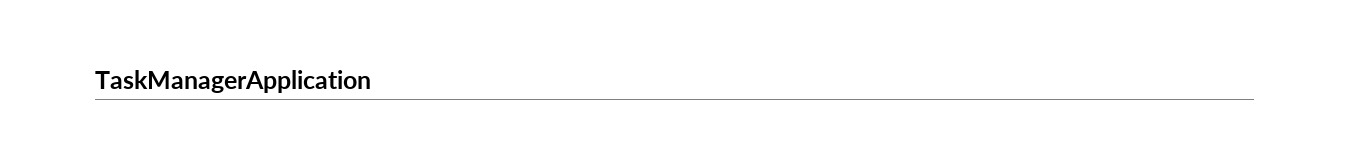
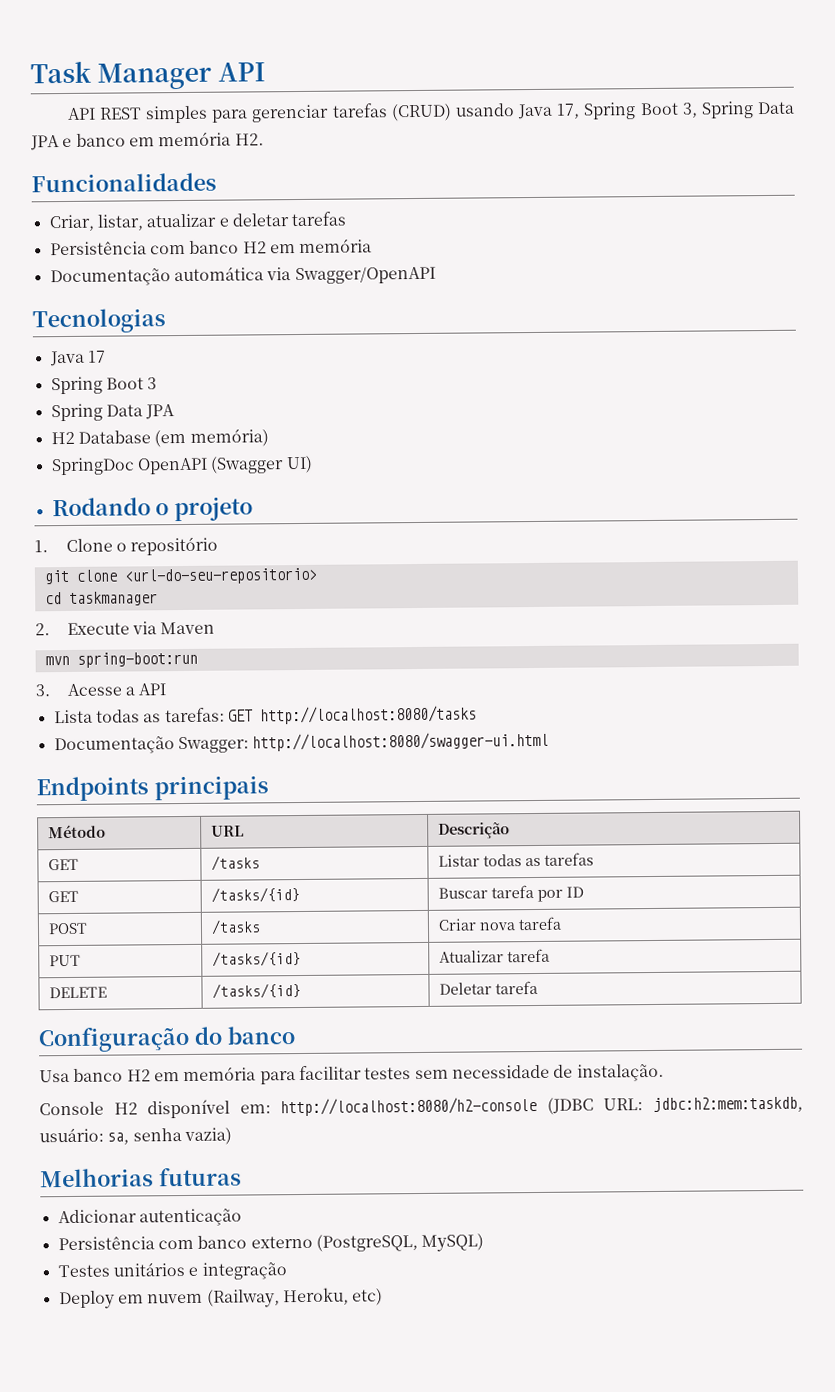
- TaskManagerApplication
+ Task Manager API
+ API REST simples para gerenciar tarefas (CRUD) usando Java 17, Spring Boot 3, Spring Data JPA e banco em memória H2.
+ Funcionalidades
+ Criar, listar, atualizar e deletar tarefas
+ Persistência com banco H2 em memória
+ Documentação automática via Swagger/OpenAPI
+ Tecnologias
+ Java 17
+ Spring Boot 3
+ Spring Data JPA
+ H2 Database (em memória)
+ SpringDoc OpenAPI (Swagger UI)
+ Rodando o projeto
+ 1. Clone o repositório
+ git clone <url-do-seu-repositorio>
+ cd taskmanager
+ 2. Execute via Maven
+ mvn spring-boot:run
+ 3. Acesse a API
+ Lista todas as tarefas: GET http://localhost:8080/tasks
+ Documentação Swagger: http://localhost:8080/swagger-ui.html
+ Endpoints principais
+ Método | URL | Descrição
+ GET | /tasks | Listar todas as tarefas
+ GET | /tasks/{id} | Buscar tarefa por ID
+ POST | /tasks | Criar nova tarefa
+ PUT | /tasks/{id} | Atualizar tarefa
+ DELETE | /tasks/{id} | Deletar tarefa
+ Configuração do banco
+ Usa banco H2 em memória para facilitar testes sem necessidade de instalação.
+ Console H2 disponível em: http://localhost:8080/h2-console (JDBC URL: jdbc:h2:mem:taskdb, usuário: sa, senha vazia)
+ Melhorias futuras
+ Adicionar autenticação
+ Persistência com banco externo (PostgreSQL, MySQL)
+ Testes unitários e integração
+ Deploy em nuvem (Railway, Heroku, etc)

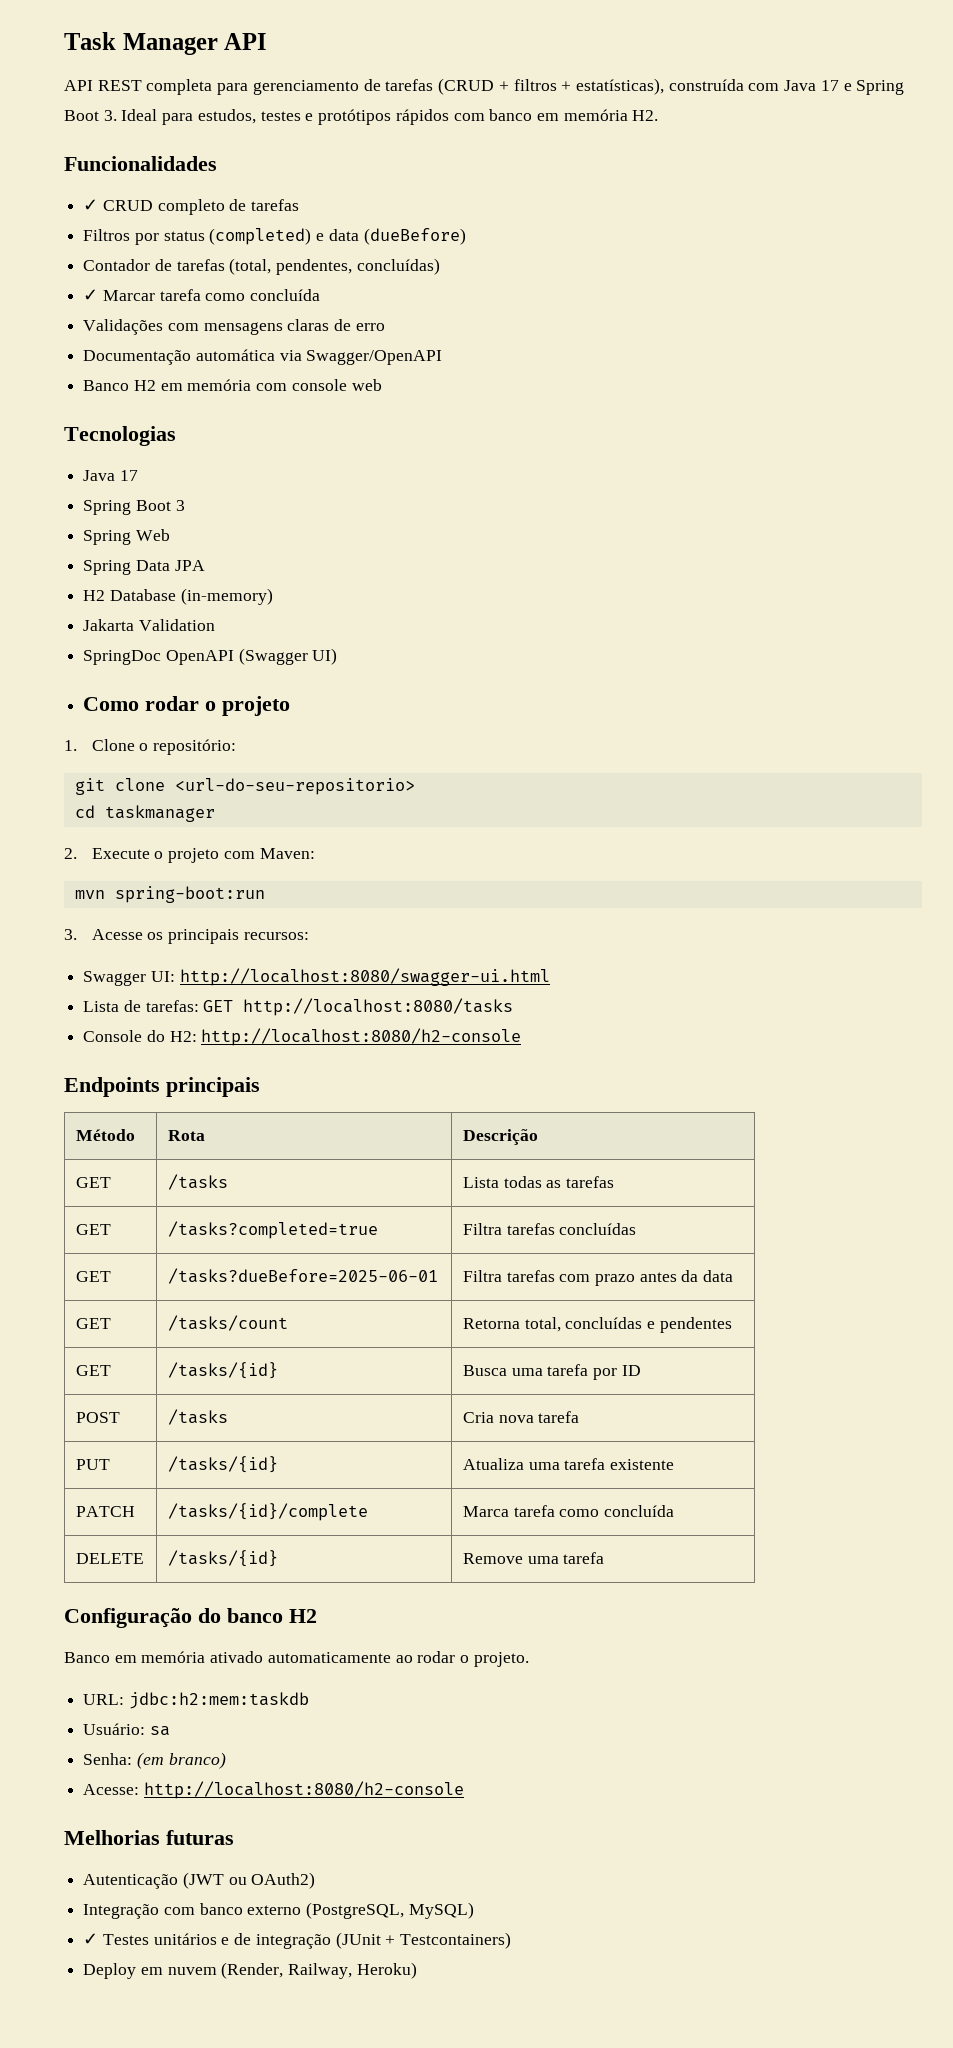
- API REST simples para gerenciar tarefas (CRUD) usando Java 17, Spring Boot 3, Spring Data JPA e banco em memória H2.
+ API REST completa para gerenciamento de tarefas (CRUD + filtros + estatísticas), construída com Java 17 e Spring Boot 3. Ideal para estudos, testes e protótipos rápidos com banco em memória H2.
- Criar, listar, atualizar e deletar tarefas
- Persistência com banco H2 em memória
+ ✓ CRUD completo de tarefas
+ Filtros por status (completed) e data (dueBefore)
+ Contador de tarefas (total, pendentes, concluídas)
+ ✓ Marcar tarefa como concluída
+ Validações com mensagens claras de erro
  Documentação automática via Swagger/OpenAPI
+ Banco H2 em memória com console web
+ Spring Web
- H2 Database (em memória)
+ H2 Database (in-memory)
+ Jakarta Validation
- Rodando o projeto
+ Como rodar o projeto
- 1. Clone o repositório
+ 1. Clone o repositório:
- 2. Execute via Maven
+ 2. Execute o projeto com Maven:
- 3. Acesse a API
- Lista todas as tarefas: GET http://localhost:8080/tasks
+ 3. Acesse os principais recursos:
+ Swagger UI: http://localhost:8080/swagger-ui.html
+ Lista de tarefas: GET http://localhost:8080/tasks
- Documentação Swagger: http://localhost:8080/swagger-ui.html
+ Console do H2: http://localhost:8080/h2-console
- Método | URL | Descrição
+ Método | Rota | Descrição
- GET | /tasks | Listar todas as tarefas
+ GET | /tasks | Lista todas as tarefas
+ GET | /tasks?completed=true | Filtra tarefas concluídas
+ GET | /tasks?dueBefore=2025-06-01 | Filtra tarefas com prazo antes da data
+ GET | /tasks/count | Retorna total, concluídas e pendentes
- GET | /tasks/{id} | Buscar tarefa por ID
+ GET | /tasks/{id} | Busca uma tarefa por ID
- POST | /tasks | Criar nova tarefa
+ POST | /tasks | Cria nova tarefa
- PUT | /tasks/{id} | Atualizar tarefa
+ PUT | /tasks/{id} | Atualiza uma tarefa existente
+ PATCH | /tasks/{id}/complete | Marca tarefa como concluída
- DELETE | /tasks/{id} | Deletar tarefa
+ DELETE | /tasks/{id} | Remove uma tarefa
- Configuração do banco
- Usa banco H2 em memória para facilitar testes sem necessidade de instalação.
- Console H2 disponível em: http://localhost:8080/h2-console (JDBC URL: jdbc:h2:mem:taskdb, usuário: sa, senha vazia)
+ Configuração do banco H2
+ Banco em memória ativado automaticamente ao rodar o projeto.
+ URL: jdbc:h2:mem:taskdb
+ Usuário: sa
+ Senha: (em branco)
+ Acesse: http://localhost:8080/h2-console
  Melhorias futuras
- Adicionar autenticação
- Persistência com banco externo (PostgreSQL, MySQL)
+ Autenticação (JWT ou OAuth2)
+ Integração com banco externo (PostgreSQL, MySQL)
- Testes unitários e integração
+ ✓ Testes unitários e de integração (JUnit + Testcontainers)
- Deploy em nuvem (Railway, Heroku, etc)
+ Deploy em nuvem (Render, Railway, Heroku)

